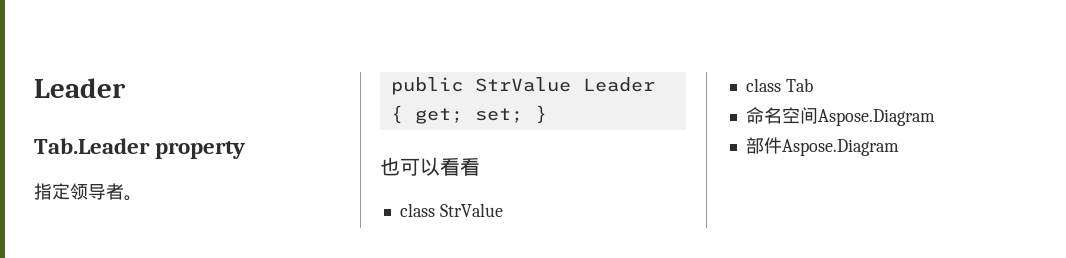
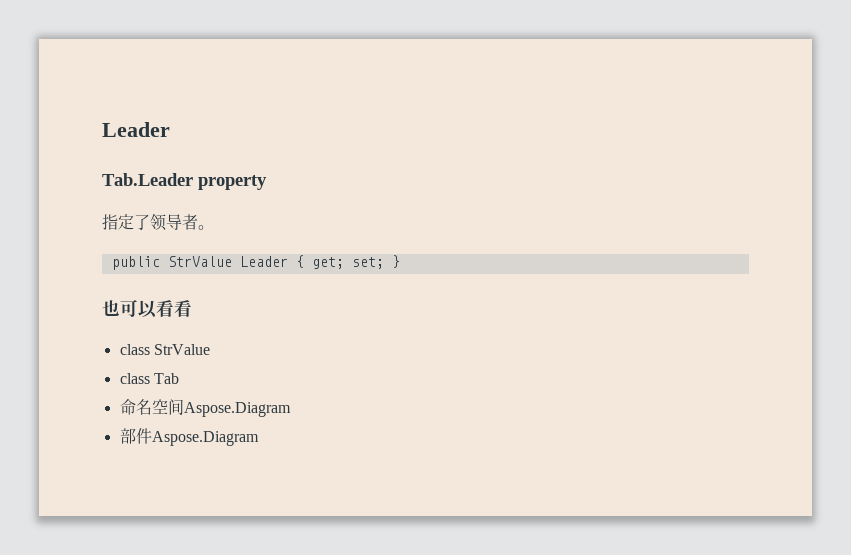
- 指定领导者。
+ 指定了领导者。

